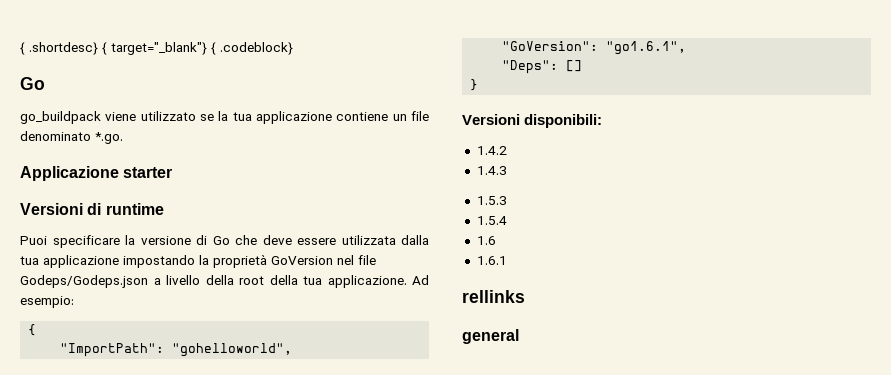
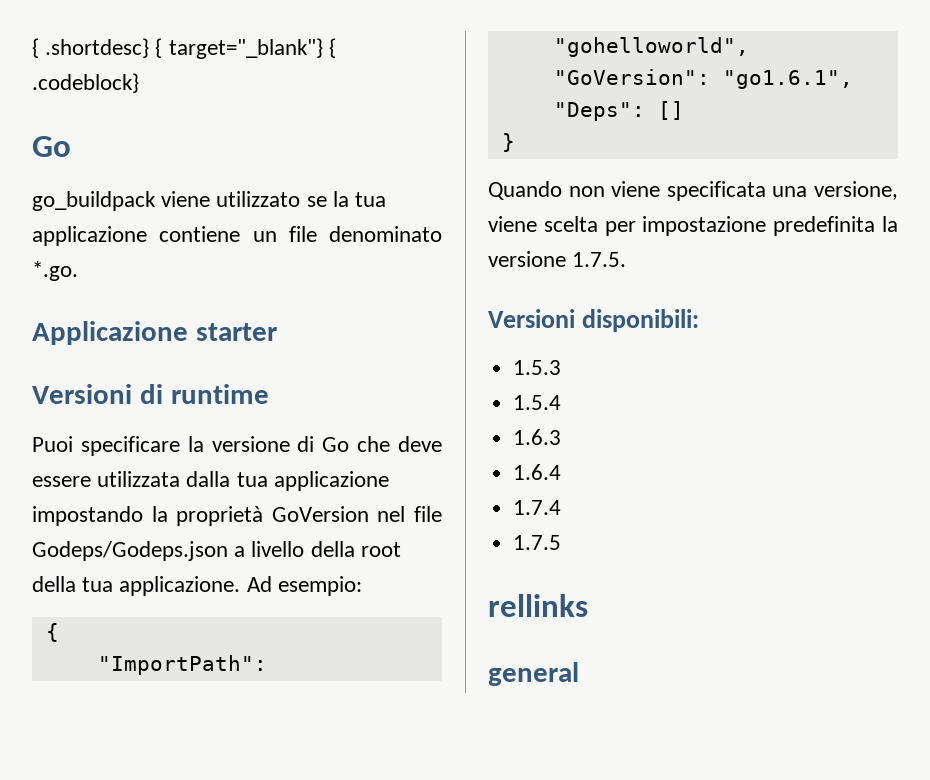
+ Quando non viene specificata una versione, viene scelta per impostazione predefinita la versione 1.7.5.
- 1.4.2
- 1.4.3
- 1.6
- 1.6.1
+ 1.6.3
+ 1.6.4
+ 1.7.4
+ 1.7.5

